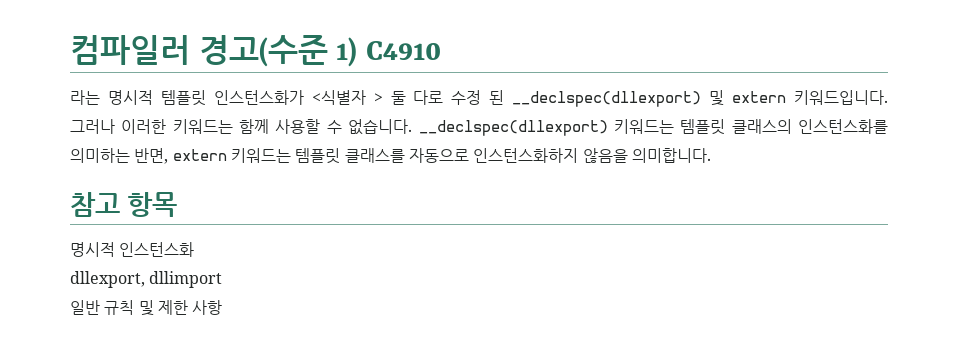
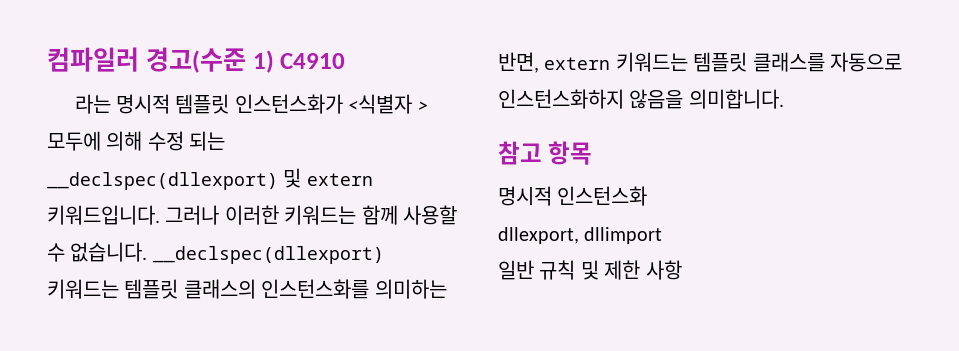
- 라는 명시적 템플릿 인스턴스화가 <식별자 > 둘 다로 수정 된 __declspec(dllexport) 및 extern 키워드입니다.
+ 라는 명시적 템플릿 인스턴스화가 <식별자 > 모두에 의해 수정 되는 __declspec(dllexport) 및 extern 키워드입니다.

